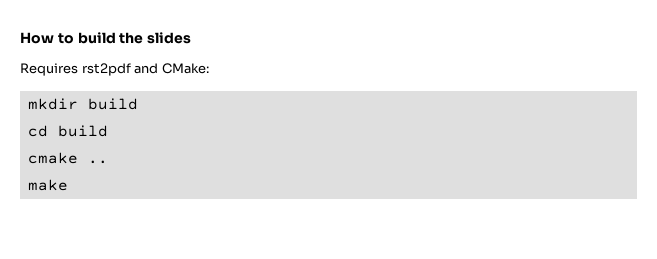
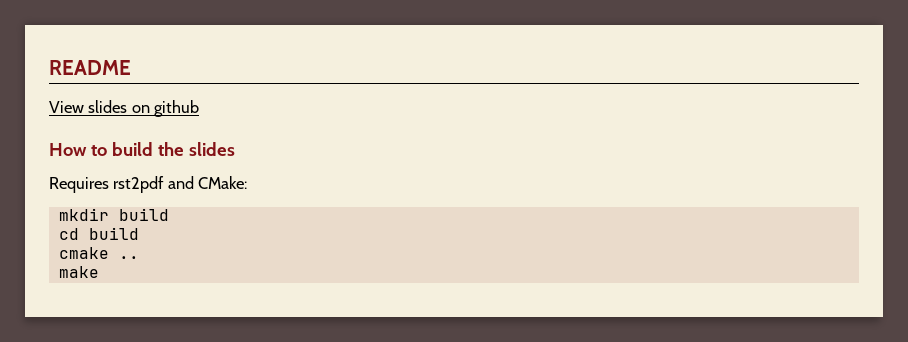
+ README
+ View slides on github

